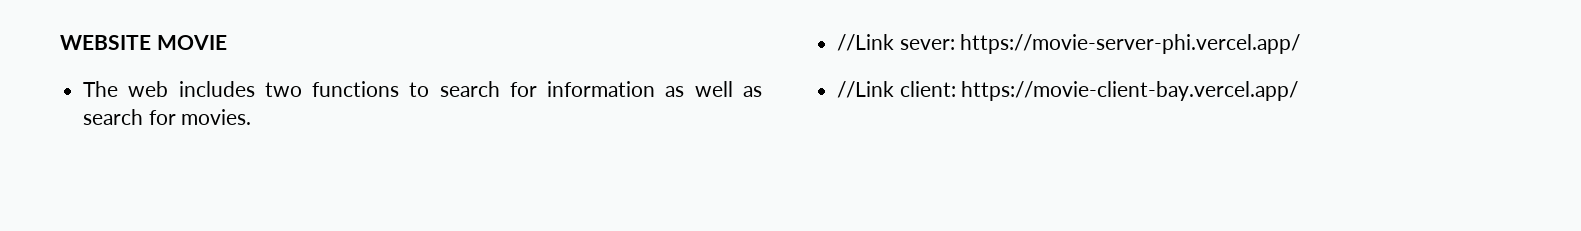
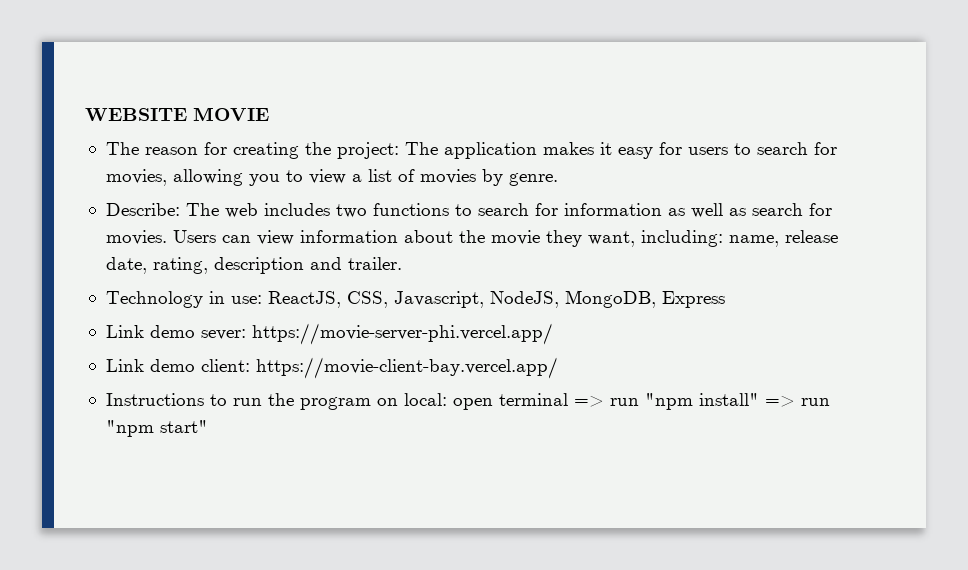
- The web includes two functions to search for information as well as search for movies.
- //Link sever: https://movie-server-phi.vercel.app/
+ The reason for creating the project: The application makes it easy for users to search for movies, allowing you to view a list of movies by genre.
+ Describe: The web includes two functions to search for information as well as search for movies. Users can view information about the movie they want, including: name, release date, rating, description and trailer.
+ Technology in use: ReactJS, CSS, Javascript, NodeJS, MongoDB, Express
+ Link demo sever: https://movie-server-phi.vercel.app/
- //Link client: https://movie-client-bay.vercel.app/
+ Link demo client: https://movie-client-bay.vercel.app/
+ Instructions to run the program on local: open terminal => run "npm install" => run "npm start"

